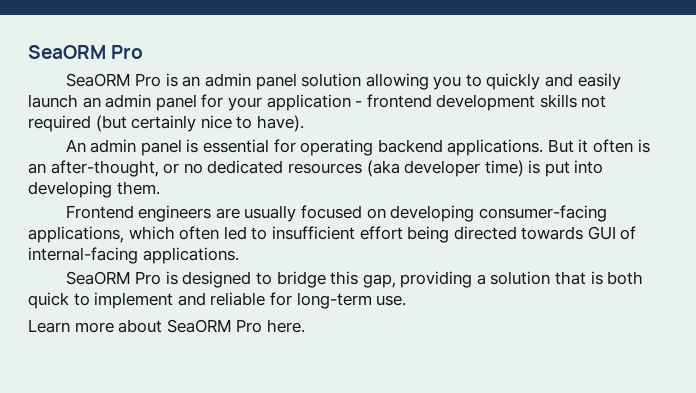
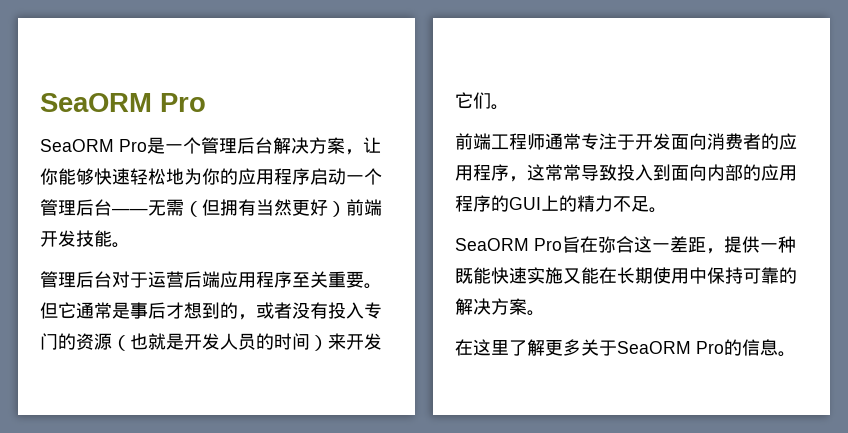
- SeaORM Pro is an admin panel solution allowing you to quickly and easily launch an admin panel for your application - frontend development skills not required (but certainly nice to have).
- An admin panel is essential for operating backend applications. But it often is an after-thought, or no dedicated resources (aka developer time) is put into developing them.
- Frontend engineers are usually focused on developing consumer-facing applications, which often led to insufficient effort being directed towards GUI of internal-facing applications.
- SeaORM Pro is designed to bridge this gap, providing a solution that is both quick to implement and reliable for long-term use.
- Learn more about SeaORM Pro here.
+ SeaORM Pro是一个管理后台解决方案，让你能够快速轻松地为你的应用程序启动一个管理后台——无需（但拥有当然更好）前端开发技能。
+ 管理后台对于运营后端应用程序至关重要。但它通常是事后才想到的，或者没有投入专门的资源（也就是开发人员的时间）来开发它们。
+ 前端工程师通常专注于开发面向消费者的应用程序，这常常导致投入到面向内部的应用程序的GUI上的精力不足。
+ SeaORM Pro旨在弥合这一差距，提供一种既能快速实施又能在长期使用中保持可靠的解决方案。
+ 在这里了解更多关于SeaORM Pro的信息。

